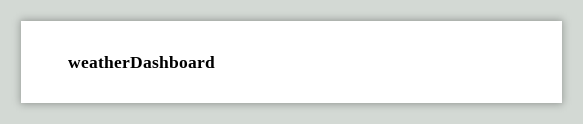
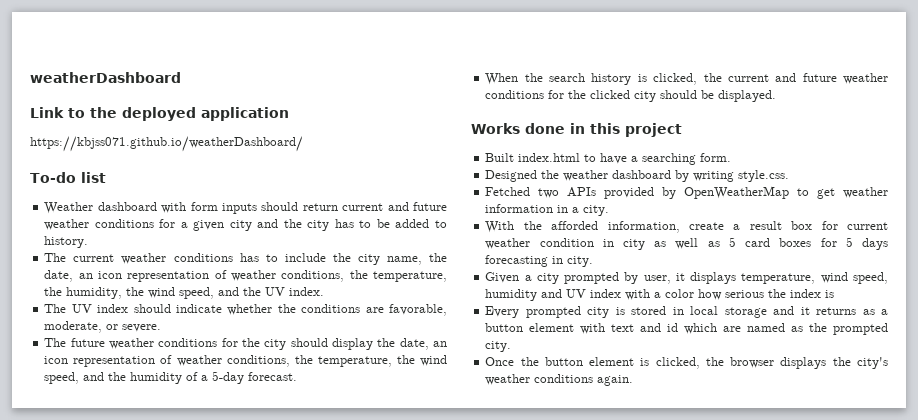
+ Link to the deployed application
+ https://kbjss071.github.io/weatherDashboard/
+ To-do list
+ Weather dashboard with form inputs should return current and future weather conditions for a given city and the city has to be added to history.
+ The current weather conditions has to include the city name, the date, an icon representation of weather conditions, the temperature, the humidity, the wind speed, and the UV index.
+ The UV index should indicate whether the conditions are favorable, moderate, or severe.
+ The future weather conditions for the city should display the date, an icon representation of weather conditions, the temperature, the wind speed, and the humidity of a 5-day forecast.
+ When the search history is clicked, the current and future weather conditions for the clicked city should be displayed.
+ Works done in this project
+ Built index.html to have a searching form.
+ Designed the weather dashboard by writing style.css.
+ Fetched two APIs provided by OpenWeatherMap to get weather information in a city.
+ With the afforded information, create a result box for current weather condition in city as well as 5 card boxes for 5 days forecasting in city.
+ Given a city prompted by user, it displays temperature, wind speed, humidity and UV index with a color how serious the index is
+ Every prompted city is stored in local storage and it returns as a button element with text and id which are named as the prompted city.
+ Once the button element is clicked, the browser displays the city's weather conditions again.

